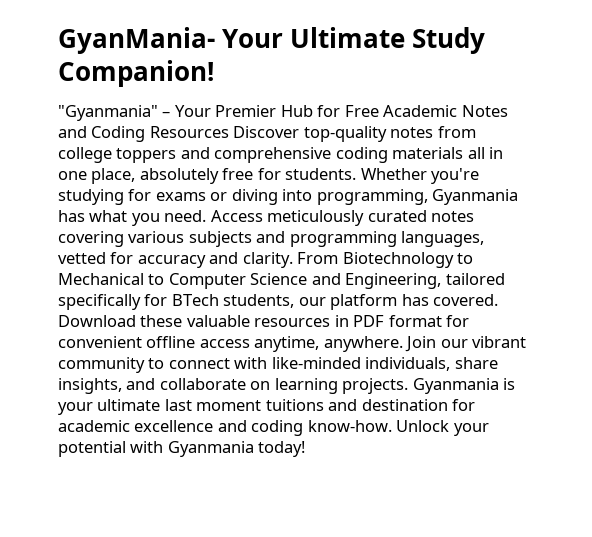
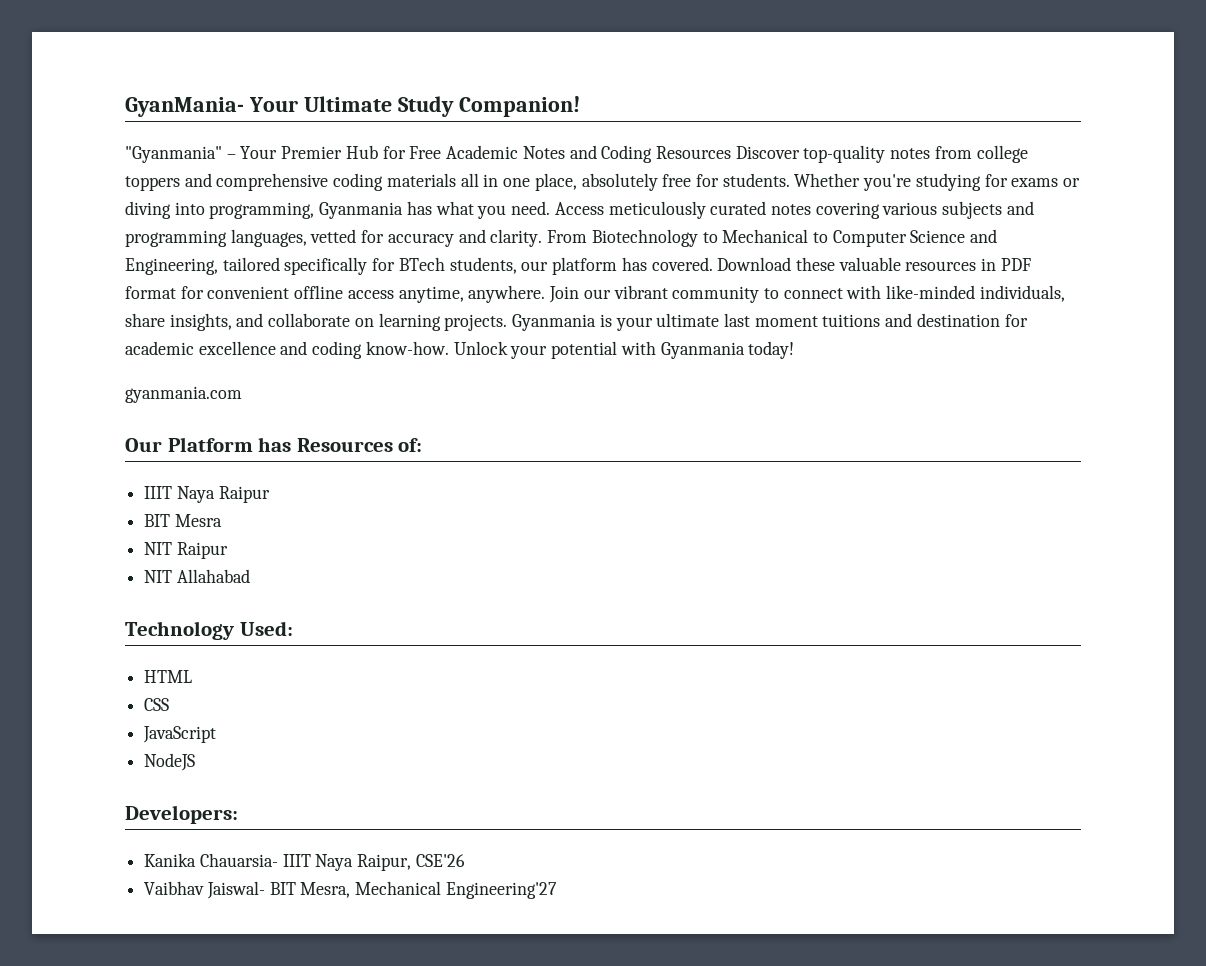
+ gyanmania.com
+ Our Platform has Resources of:
+ IIIT Naya Raipur
+ BIT Mesra
+ NIT Raipur
+ NIT Allahabad
+ Technology Used:
+ HTML
+ CSS
+ JavaScript
+ NodeJS
+ Developers:
+ Kanika Chauarsia- IIIT Naya Raipur, CSE'26
+ Vaibhav Jaiswal- BIT Mesra, Mechanical Engineering'27

